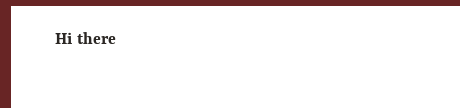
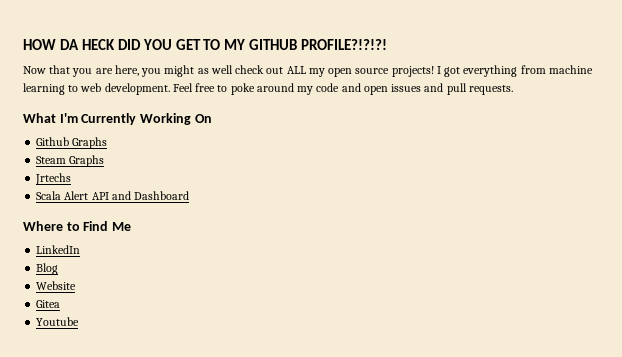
- Hi there
+ HOW DA HECK DID YOU GET TO MY GITHUB PROFILE?!?!?!
+ Now that you are here, you might as well check out ALL my open source projects! I got everything from machine learning to web development. Feel free to poke around my code and open issues and pull requests.
+ What I'm Currently Working On
+ Github Graphs
+ Steam Graphs
+ Jrtechs
+ Scala Alert API and Dashboard
+ Where to Find Me
+ LinkedIn
+ Blog
+ Website
+ Gitea
+ Youtube

